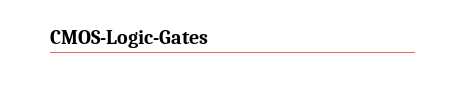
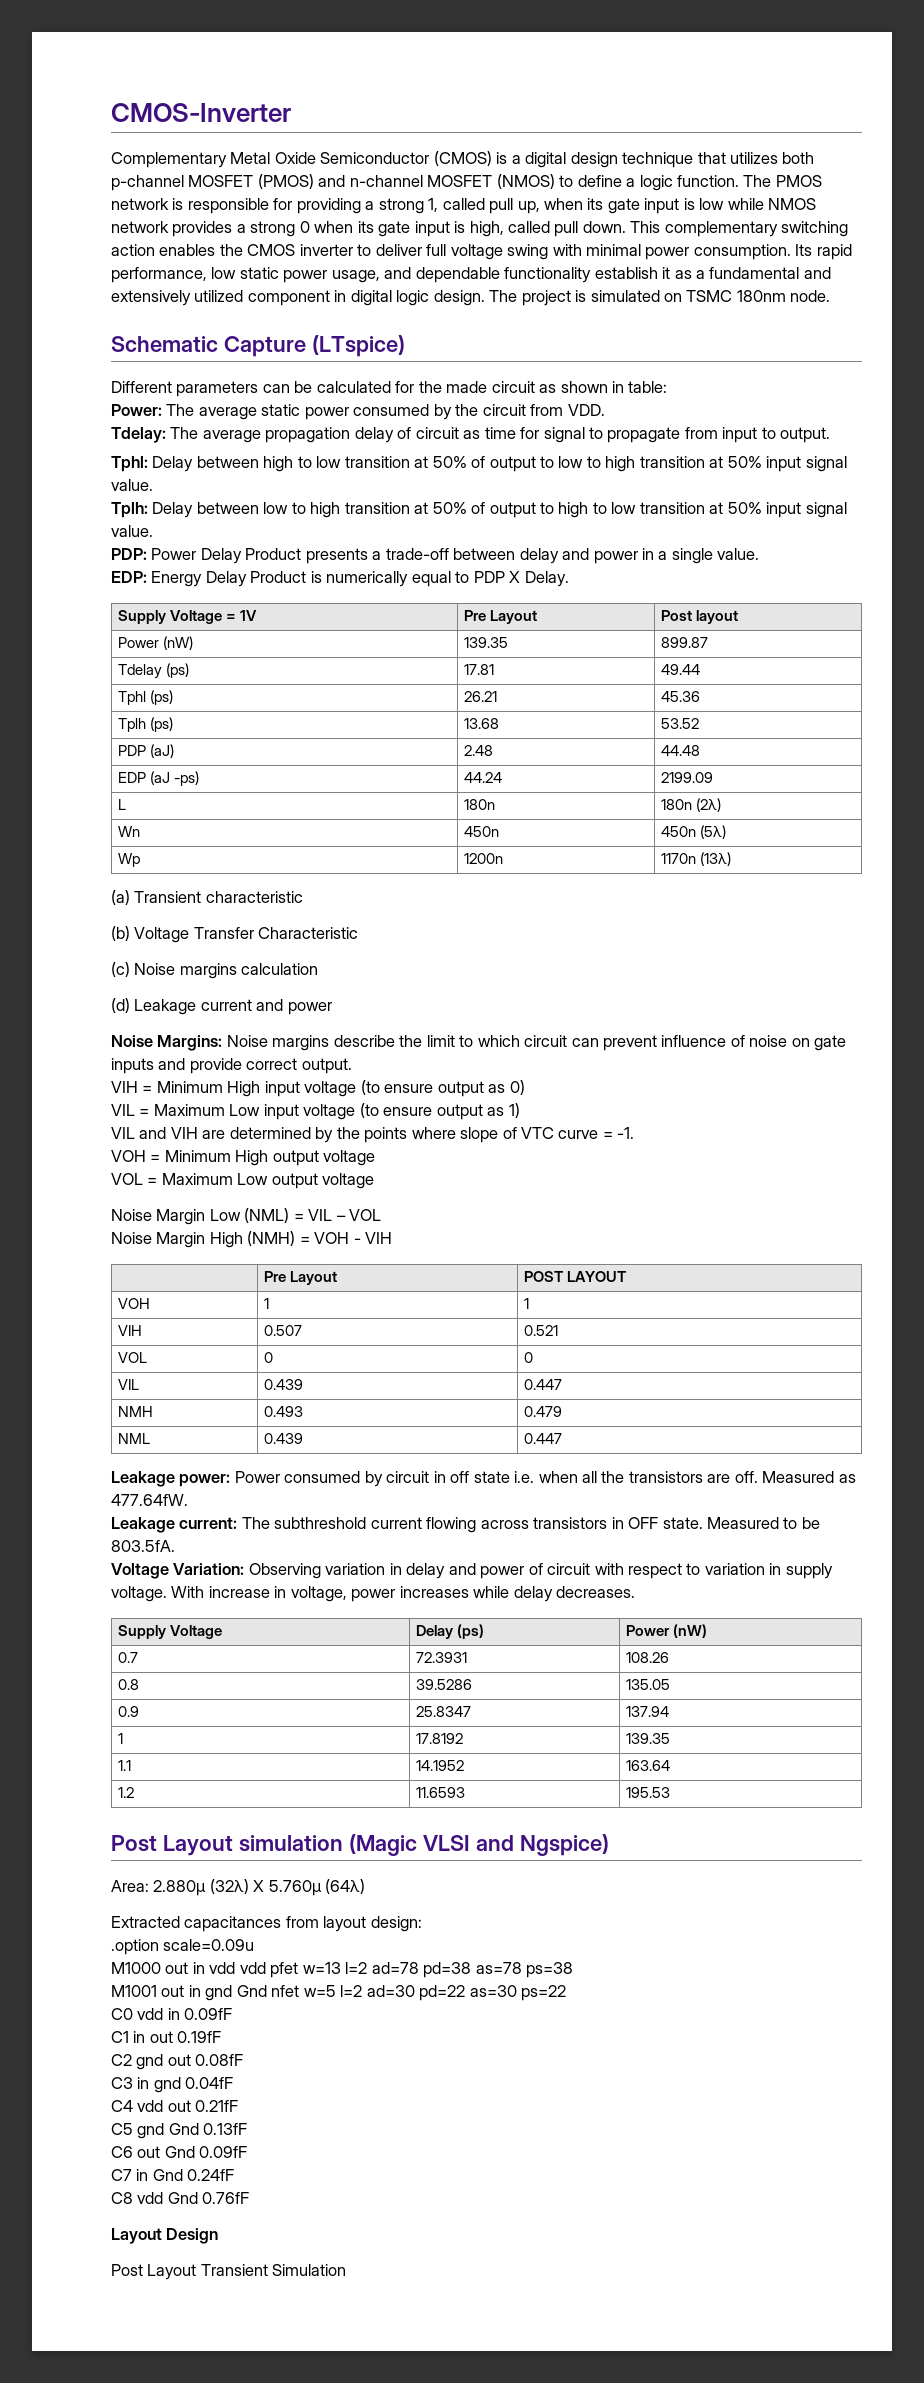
- CMOS-Logic-Gates
+ CMOS-Inverter
+ Complementary Metal Oxide Semiconductor (CMOS) is a digital design technique that utilizes both p-channel MOSFET (PMOS) and n-channel MOSFET (NMOS) to define a logic function. The PMOS network is responsible for providing a strong 1, called pull up, when its gate input is low while NMOS network provides a strong 0 when its gate input is high, called pull down. This complementary switching action enables the CMOS inverter to deliver full voltage swing with minimal power consumption. Its rapid performance, low static power usage, and dependable functionality establish it as a fundamental and extensively utilized component in digital logic design. The project is simulated on TSMC 180nm node.
+ Schematic Capture (LTspice)
+ Different parameters can be calculated for the made circuit as shown in table:
+ Power: The average static power consumed by the circuit from VDD.
+ Tdelay: The average propagation delay of circuit as time for signal to propagate from input to output.
+ Tphl: Delay between high to low transition at 50% of output to low to high transition at 50% input signal value.
+ Tplh: Delay between low to high transition at 50% of output to high to low transition at 50% input signal value.
+ PDP: Power Delay Product presents a trade-off between delay and power in a single value.
+ EDP: Energy Delay Product is numerically equal to PDP X Delay.
+ Supply Voltage = 1V | Pre Layout | Post layout
+ Power (nW) | 139.35 | 899.87
+ Tdelay (ps) | 17.81 | 49.44
+ Tphl (ps) | 26.21 | 45.36
+ Tplh (ps) | 13.68 | 53.52
+ PDP (aJ) | 2.48 | 44.48
+ EDP (aJ -ps) | 44.24 | 2199.09
+ L | 180n | 180n (2λ)
+ Wn | 450n | 450n (5λ)
+ Wp | 1200n | 1170n (13λ)
+ (a) Transient characteristic
+ (b) Voltage Transfer Characteristic
+ (c) Noise margins calculation
+ (d) Leakage current and power
+ Noise Margins: Noise margins describe the limit to which circuit can prevent influence of noise on gate inputs and provide correct output.
+ VIH = Minimum High input voltage (to ensure output as 0)
+ VIL = Maximum Low input voltage (to ensure output as 1)
+ VIL and VIH are determined by the points where slope of VTC curve = -1.
+ VOH = Minimum High output voltage
+ VOL = Maximum Low output voltage
+ Noise Margin Low (NML) = VIL – VOL
+ Noise Margin High (NMH) = VOH - VIH
+ | Pre Layout | POST LAYOUT
+ VOH | 1 | 1
+ VIH | 0.507 | 0.521
+ VOL | 0 | 0
+ VIL | 0.439 | 0.447
+ NMH | 0.493 | 0.479
+ NML | 0.439 | 0.447
+ Leakage power: Power consumed by circuit in off state i.e. when all the transistors are off. Measured as 477.64fW.
+ Leakage current: The subthreshold current flowing across transistors in OFF state. Measured to be 803.5fA.
+ Voltage Variation: Observing variation in delay and power of circuit with respect to variation in supply voltage. With increase in voltage, power increases while delay decreases.
+ Supply Voltage | Delay (ps) | Power (nW)
+ 0.7 | 72.3931 | 108.26
+ 0.8 | 39.5286 | 135.05
+ 0.9 | 25.8347 | 137.94
+ 1 | 17.8192 | 139.35
+ 1.1 | 14.1952 | 163.64
+ 1.2 | 11.6593 | 195.53
+ Post Layout simulation (Magic VLSI and Ngspice)
+ Area: 2.880µ (32λ) X 5.760µ (64λ)
+ Extracted capacitances from layout design:
+ .option scale=0.09u
+ M1000 out in vdd vdd pfet w=13 l=2 ad=78 pd=38 as=78 ps=38
+ M1001 out in gnd Gnd nfet w=5 l=2 ad=30 pd=22 as=30 ps=22
+ C0 vdd in 0.09fF
+ C1 in out 0.19fF
+ C2 gnd out 0.08fF
+ C3 in gnd 0.04fF
+ C4 vdd out 0.21fF
+ C5 gnd Gnd 0.13fF
+ C6 out Gnd 0.09fF
+ C7 in Gnd 0.24fF
+ C8 vdd Gnd 0.76fF
+ Layout Design
+ Post Layout Transient Simulation

